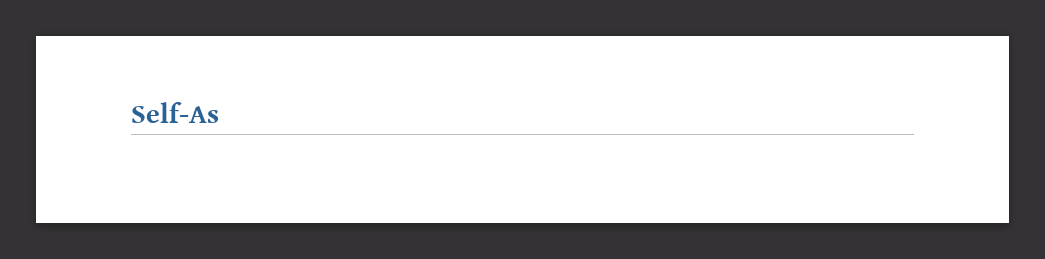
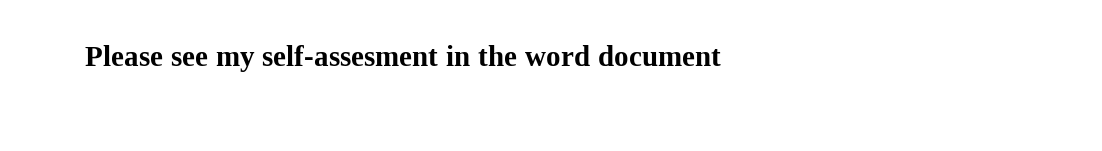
- Self-As
+ Please see my self-assesment in the word document

